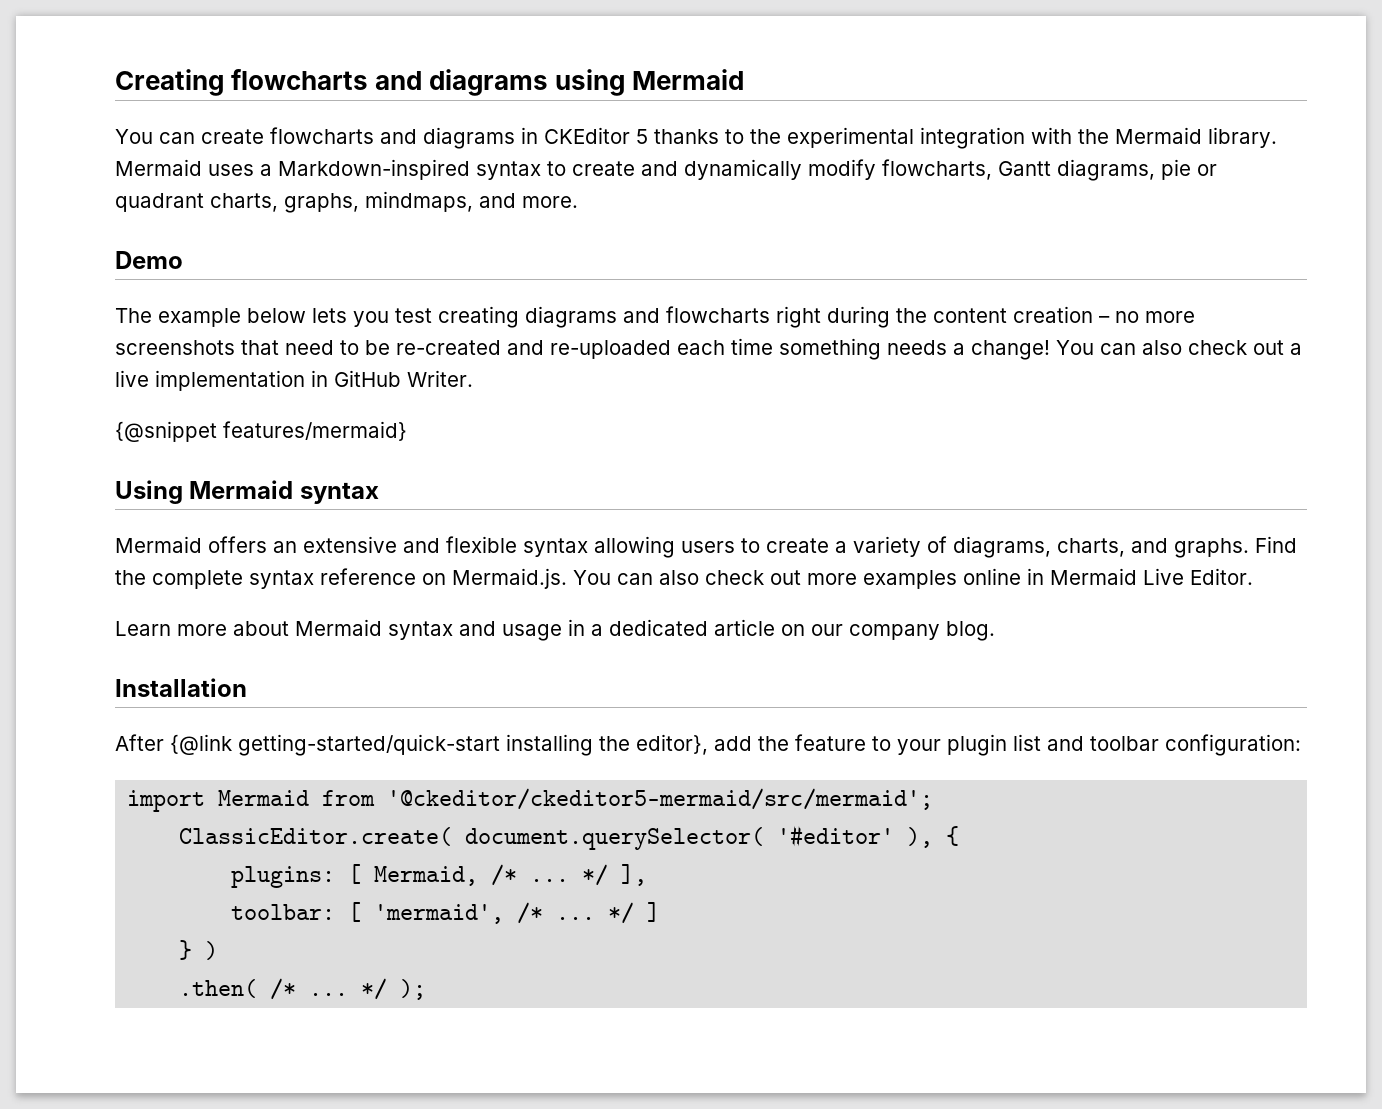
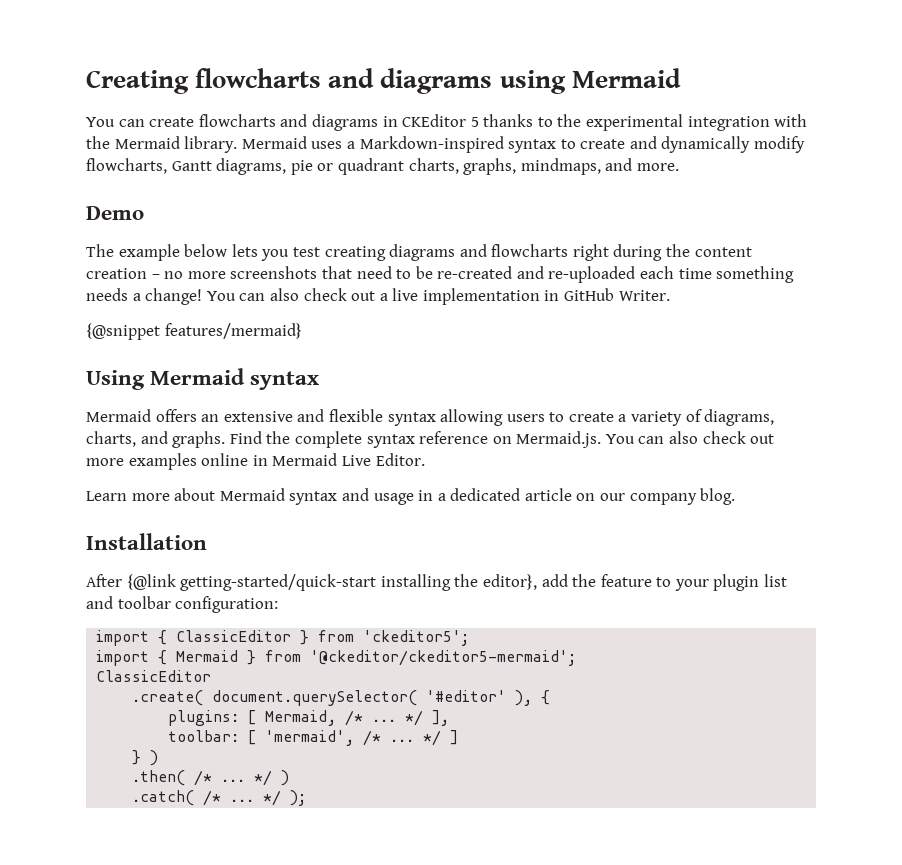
- import Mermaid from '@ckeditor/ckeditor5-mermaid/src/mermaid';
- ClassicEditor.create( document.querySelector( '#editor' ), {
+ import { ClassicEditor } from 'ckeditor5';
+ import { Mermaid } from '@ckeditor/ckeditor5-mermaid';
+ ClassicEditor
+ .create( document.querySelector( '#editor' ), {
- */ );
+ */ )
+ .catch( /* ... */ );

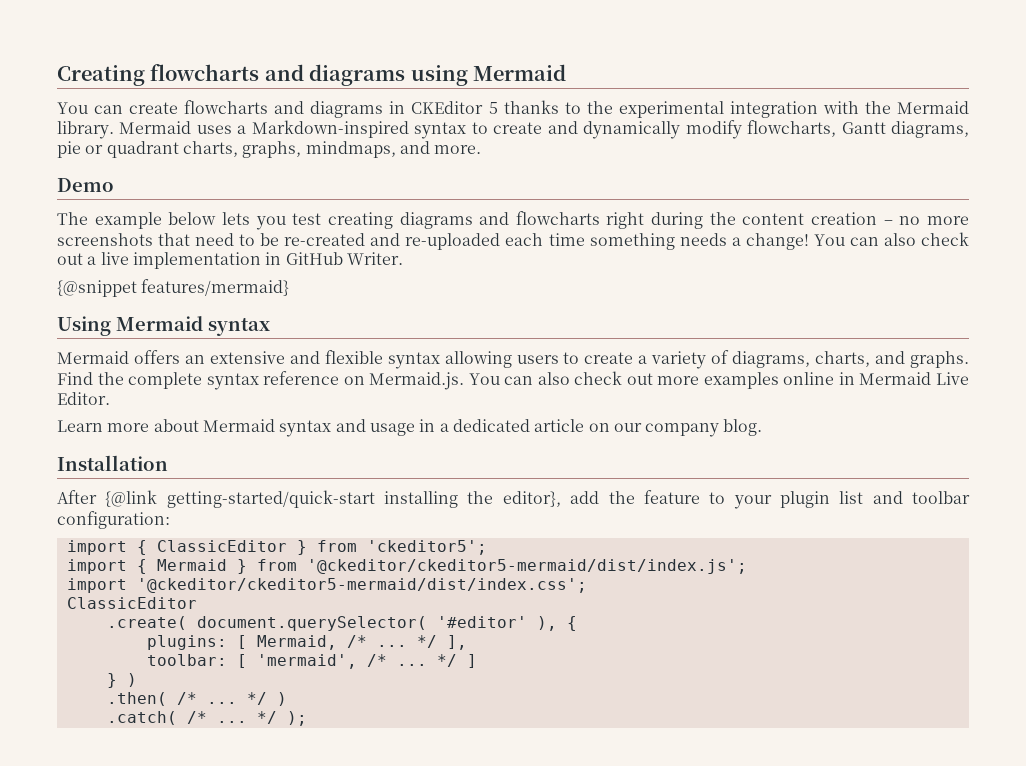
- import { Mermaid } from '@ckeditor/ckeditor5-mermaid';
+ import { Mermaid } from '@ckeditor/ckeditor5-mermaid/dist/index.js';
+ import '@ckeditor/ckeditor5-mermaid/dist/index.css';

